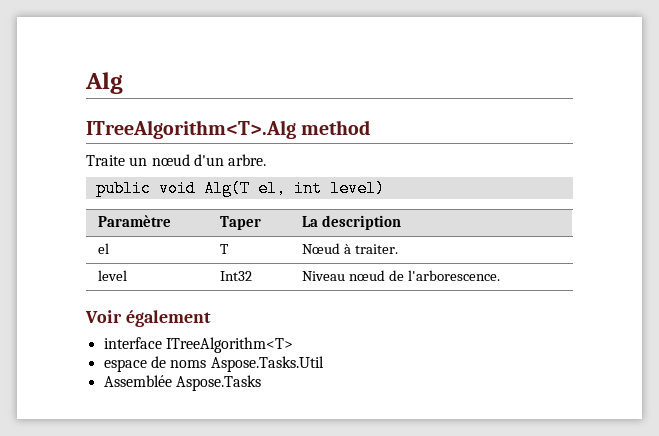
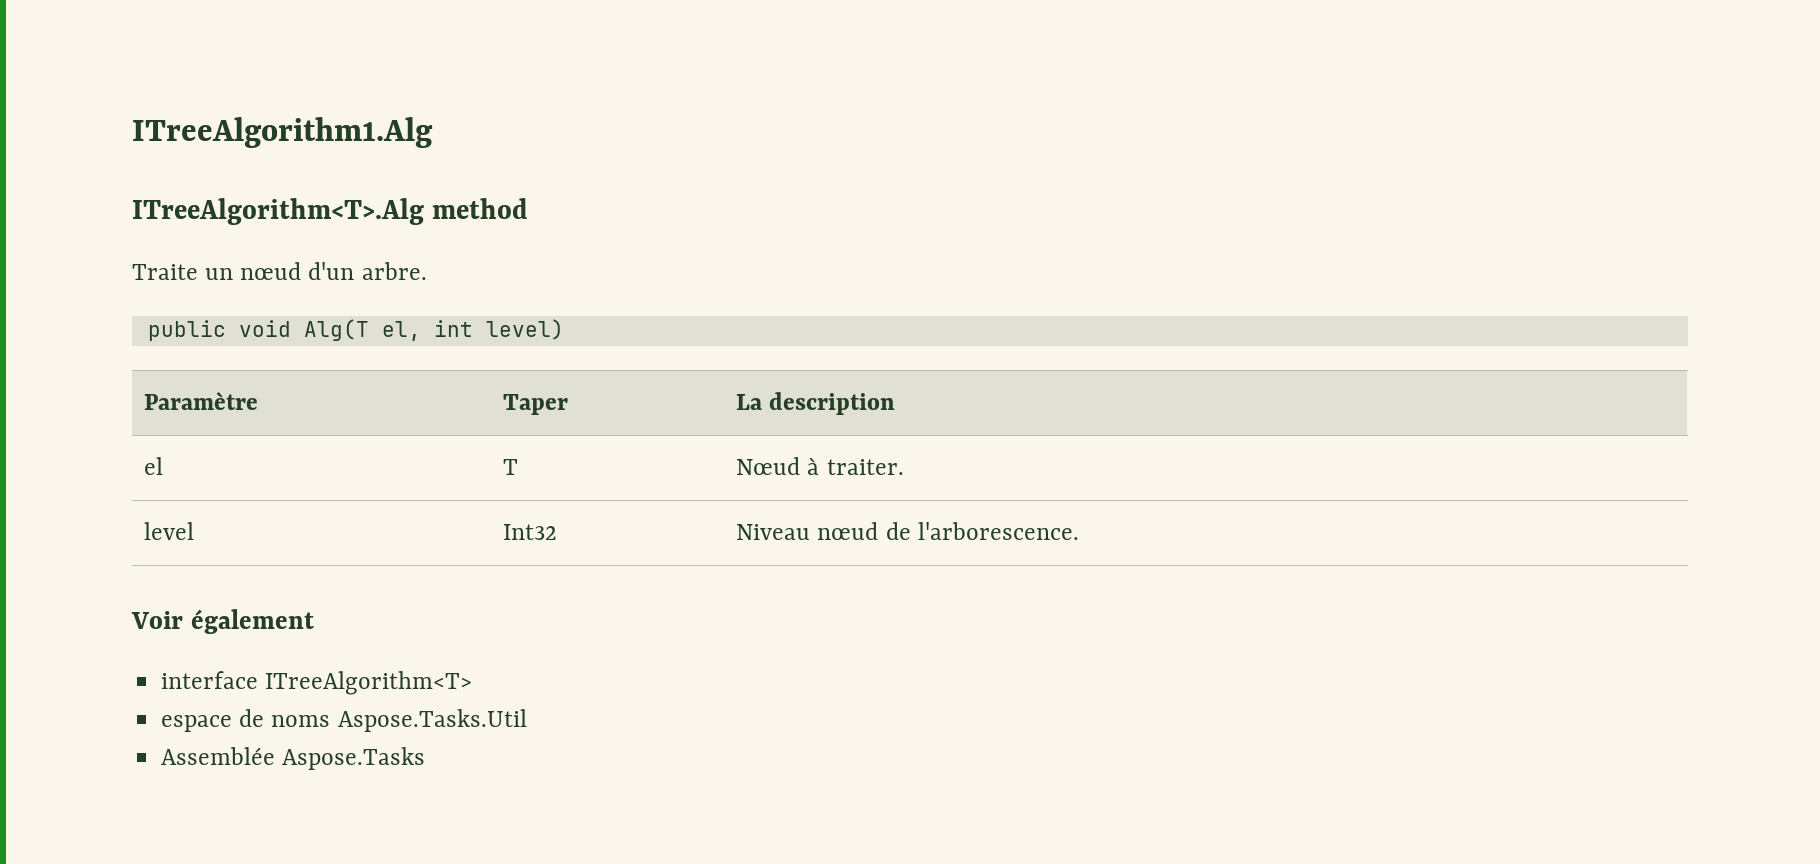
- Alg
+ ITreeAlgorithm1.Alg

